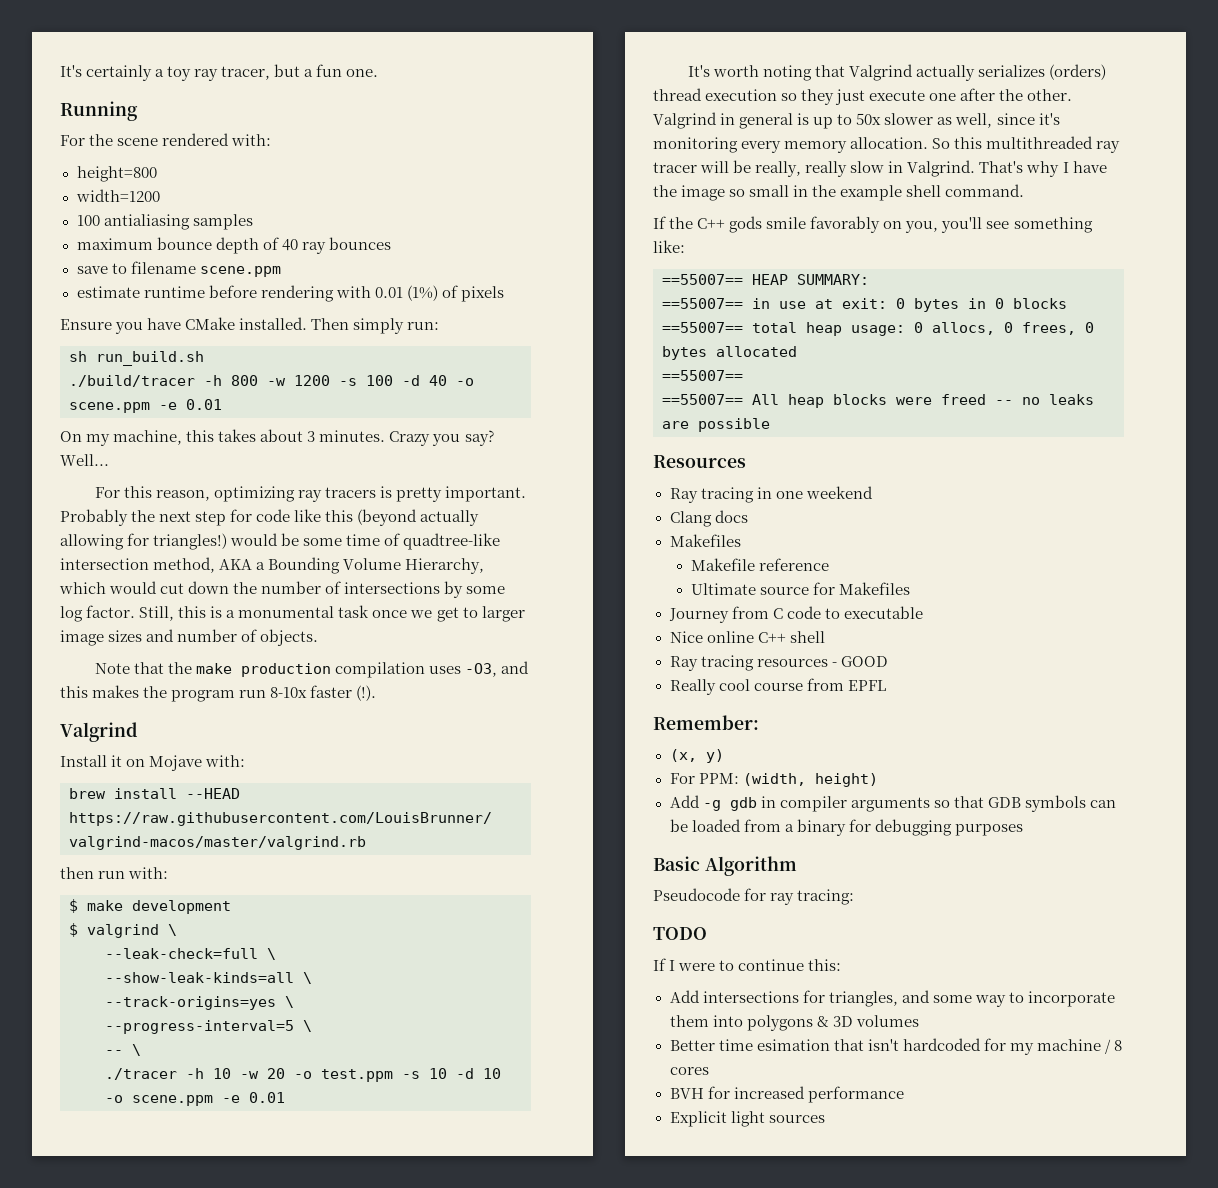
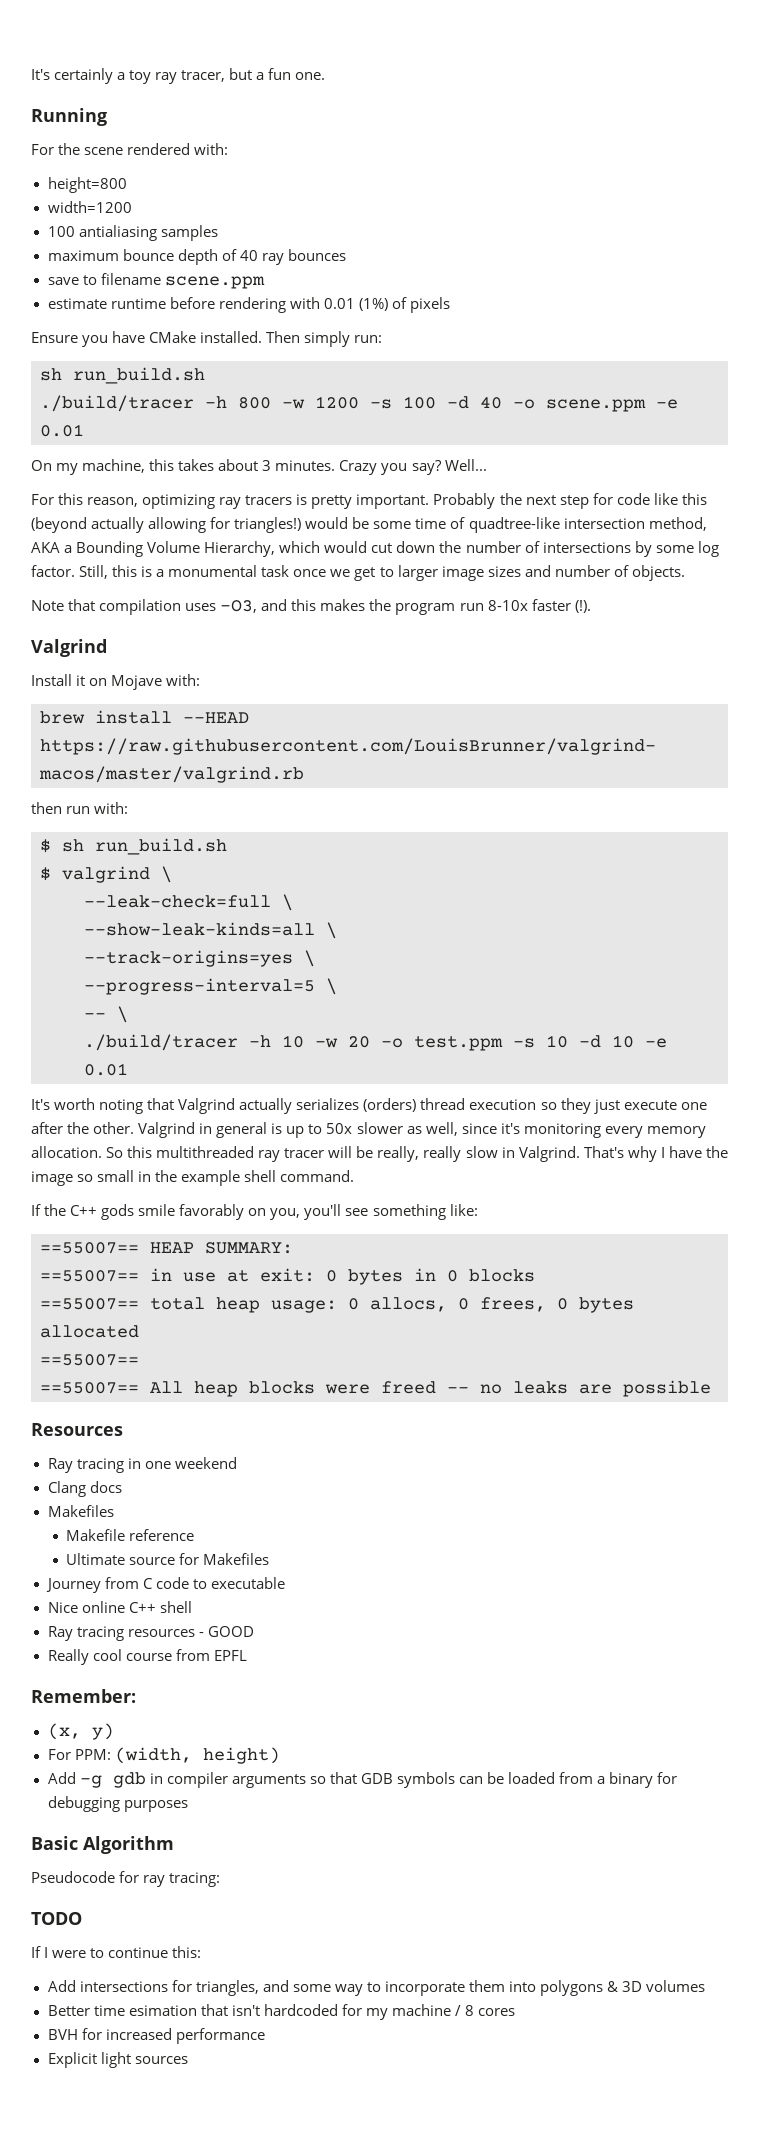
- Note that the make production compilation uses -O3, and this makes the program run 8-10x faster (!).
+ Note that compilation uses -O3, and this makes the program run 8-10x faster (!).
- $ make development
+ $ sh run_build.sh
- ./tracer -h 10 -w 20 -o test.ppm -s 10 -d 10 -o scene.ppm -e 0.01
+ ./build/tracer -h 10 -w 20 -o test.ppm -s 10 -d 10 -e 0.01

